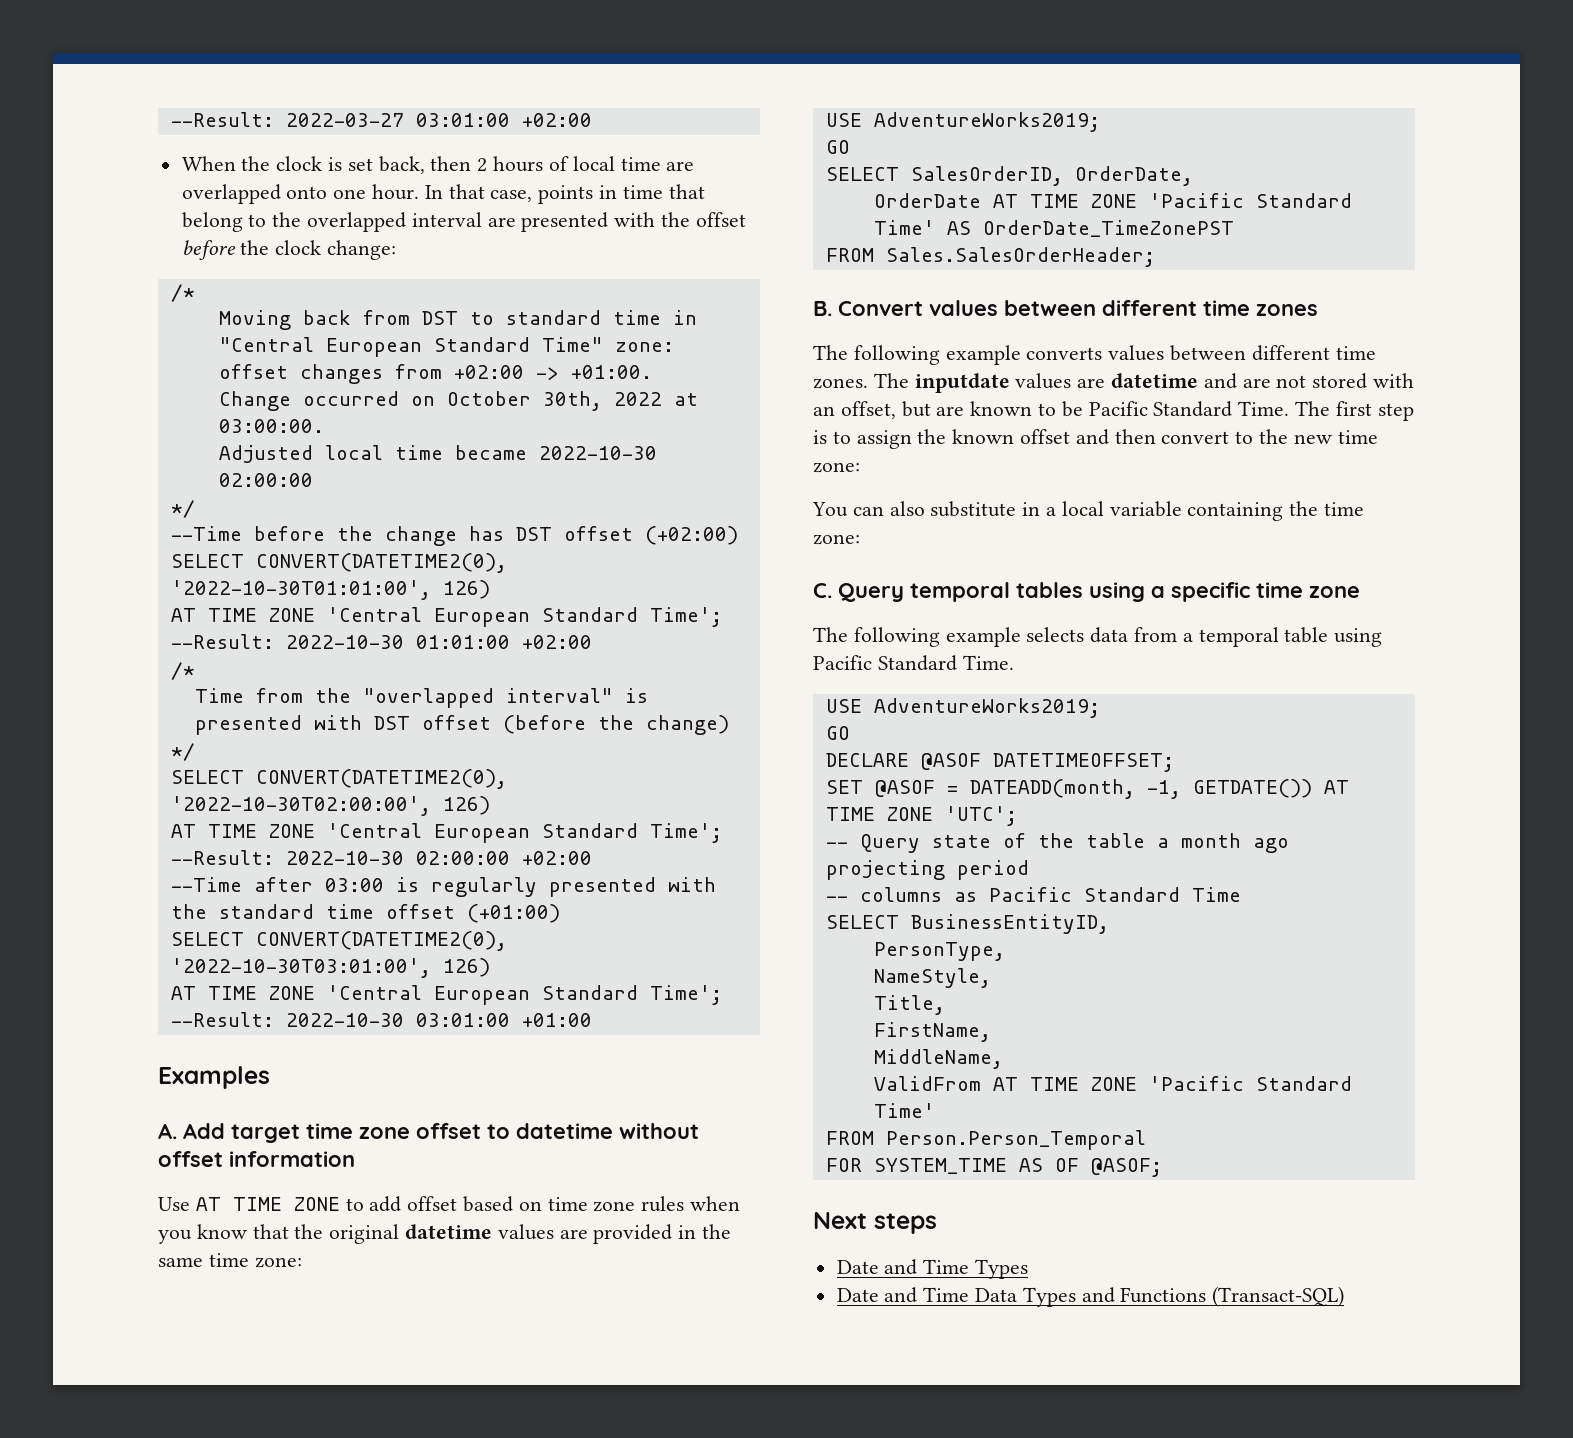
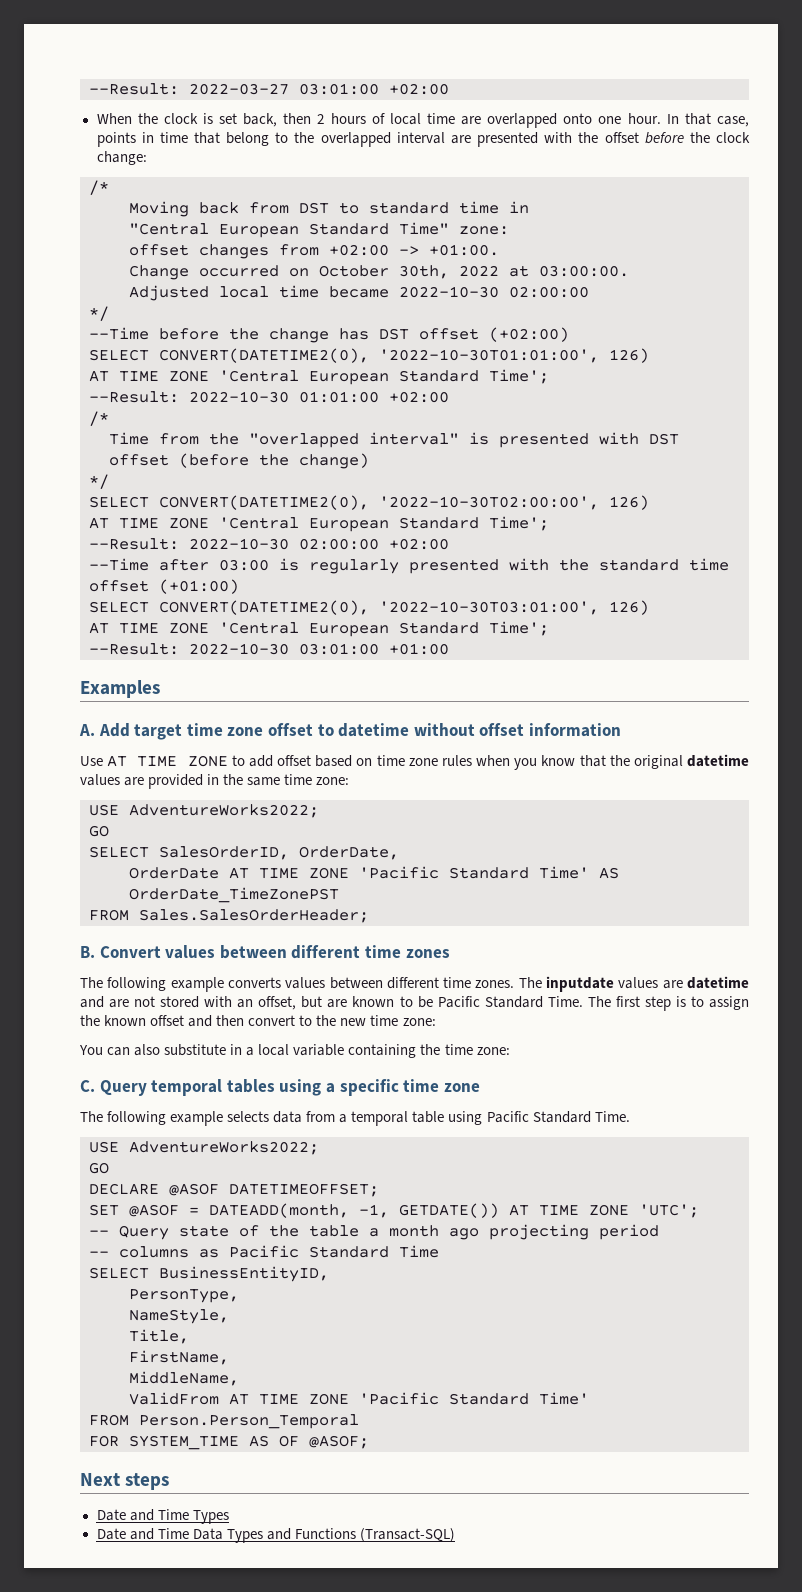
  Use AT TIME ZONE to add offset based on time zone rules when you know that the original datetime values are provided in the same time zone:
- USE AdventureWorks2019;
+ USE AdventureWorks2022;
  The following example selects data from a temporal table using Pacific Standard Time.
- USE AdventureWorks2019;
+ USE AdventureWorks2022;

